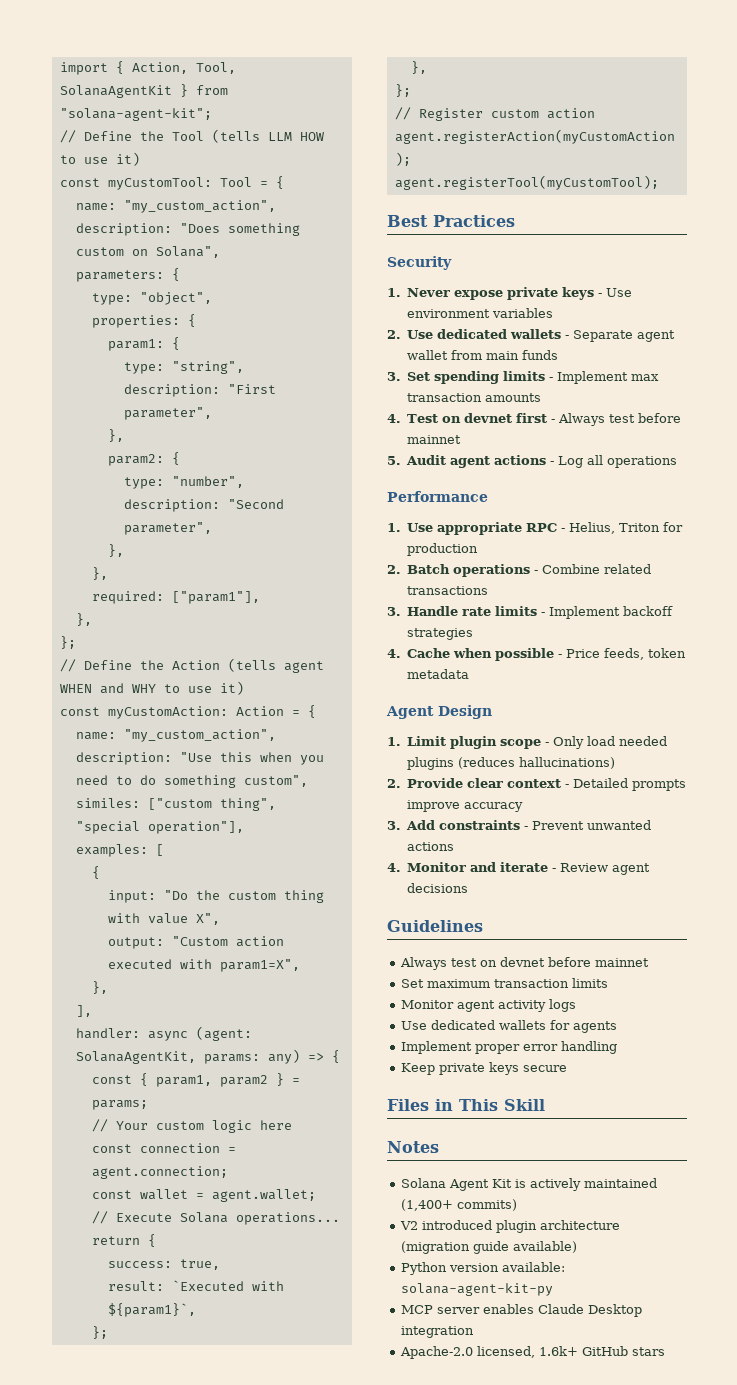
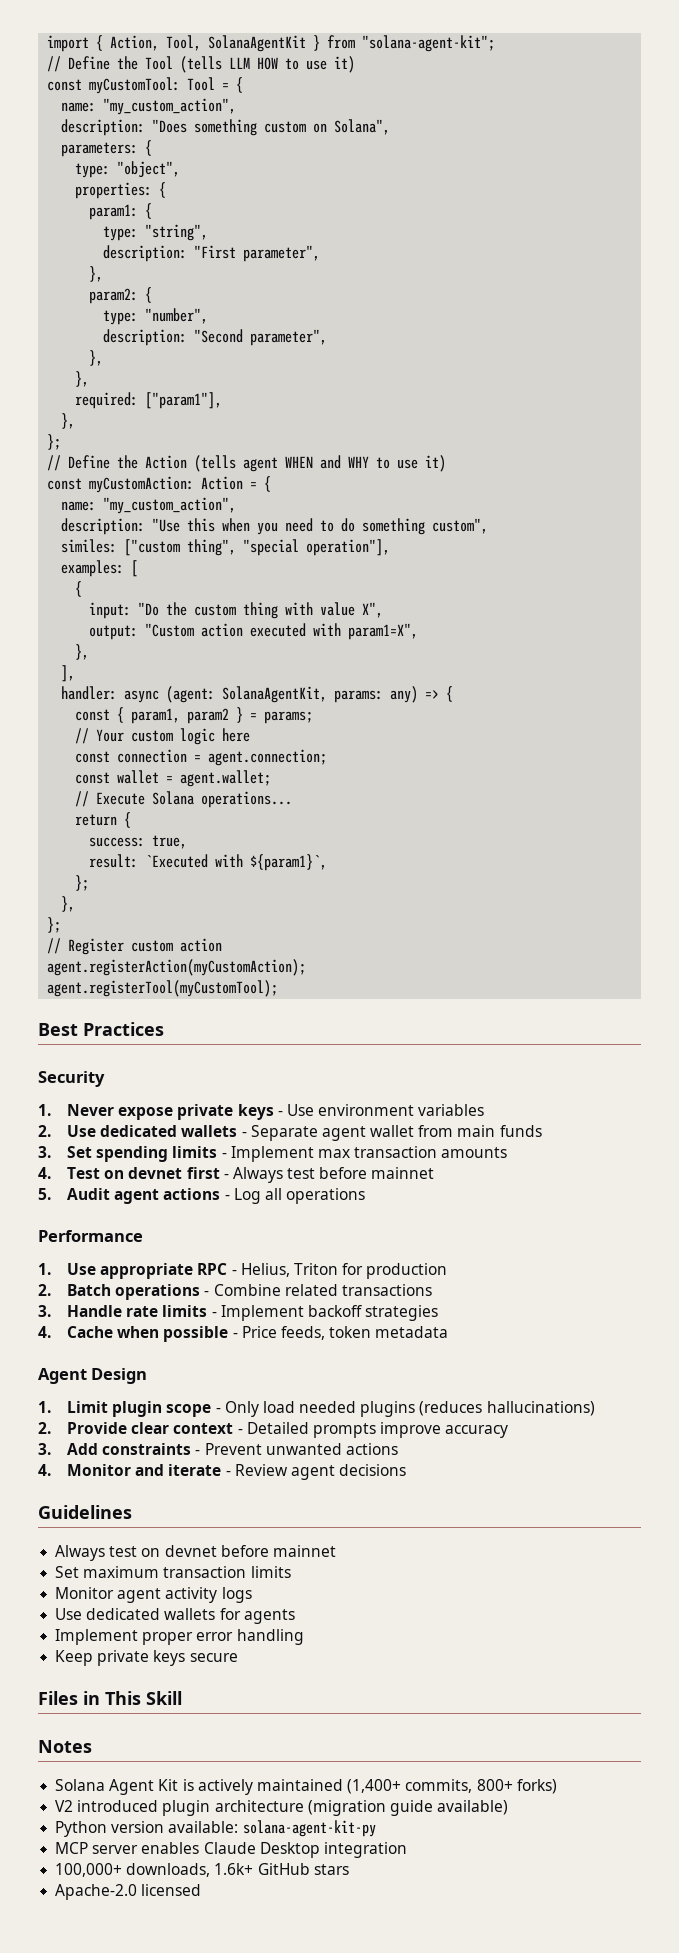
- Solana Agent Kit is actively maintained (1,400+ commits)
+ Solana Agent Kit is actively maintained (1,400+ commits, 800+ forks)
- Apache-2.0 licensed, 1.6k+ GitHub stars
+ 100,000+ downloads, 1.6k+ GitHub stars
+ Apache-2.0 licensed

